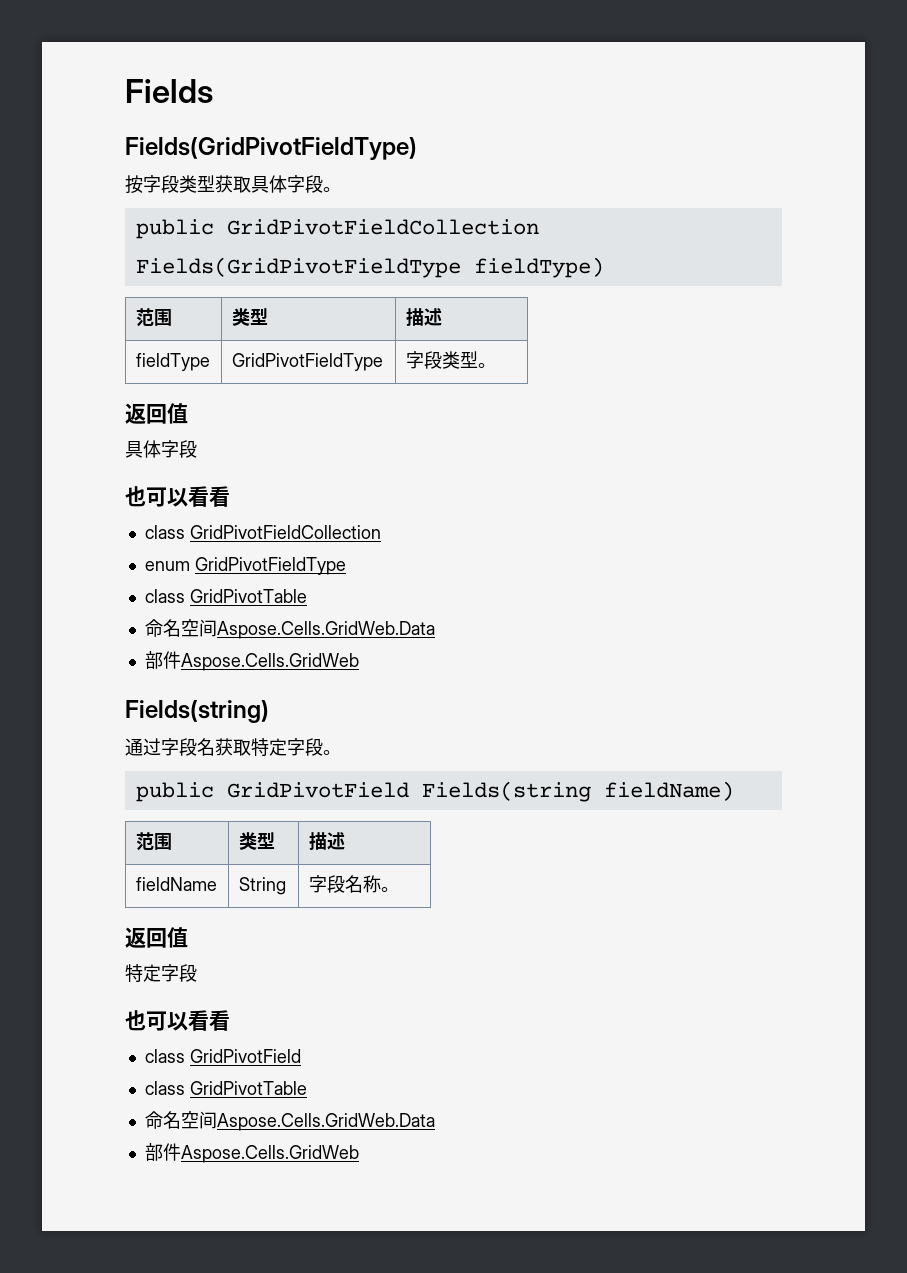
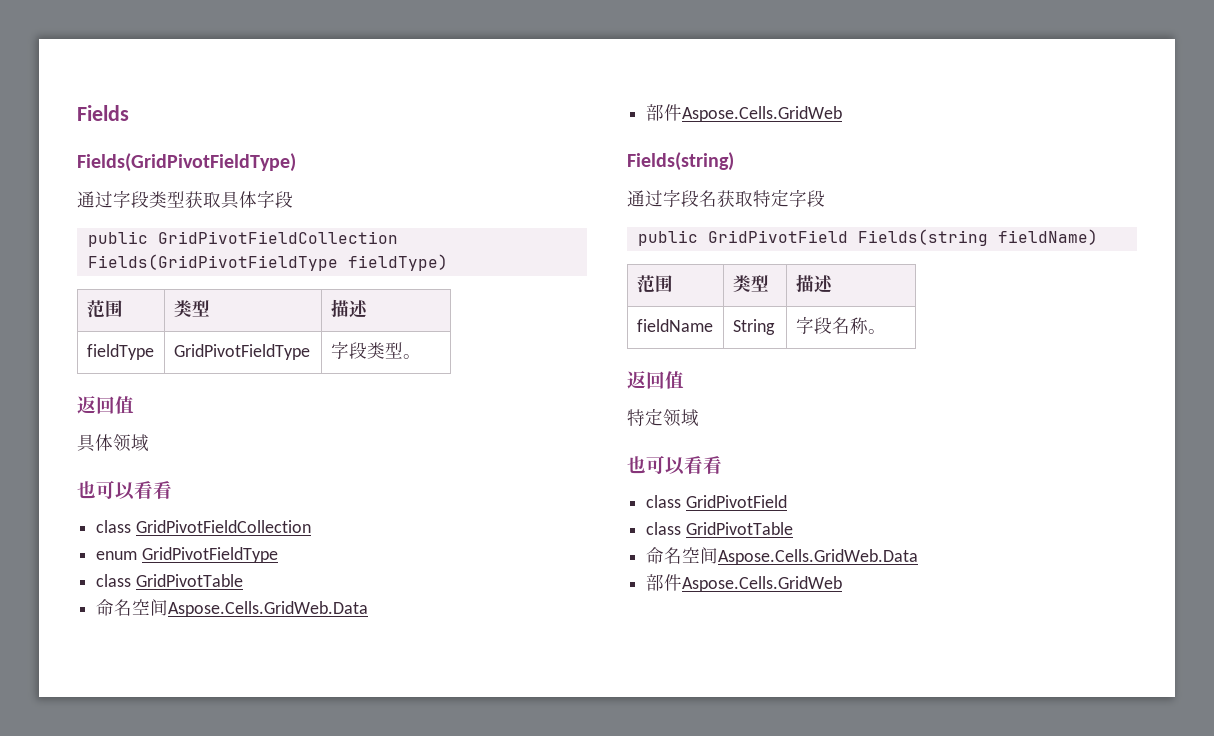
- 按字段类型获取具体字段。
+ 通过字段类型获取具体字段
  fieldType | GridPivotFieldType | 字段类型。
  返回值
- 具体字段
+ 具体领域
- 通过字段名获取特定字段。
+ 通过字段名获取特定字段
  fieldName | String | 字段名称。
  返回值
- 特定字段
+ 特定领域

